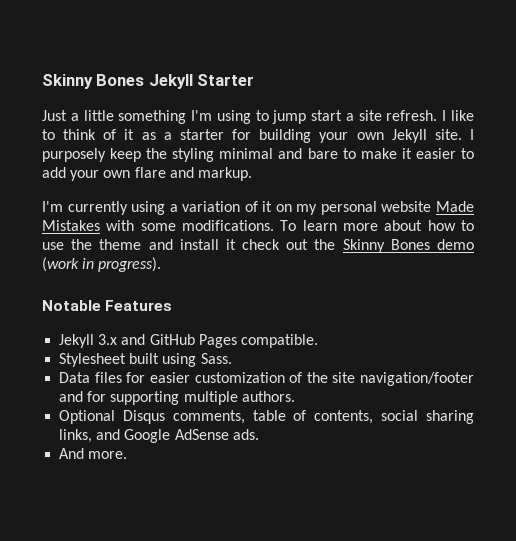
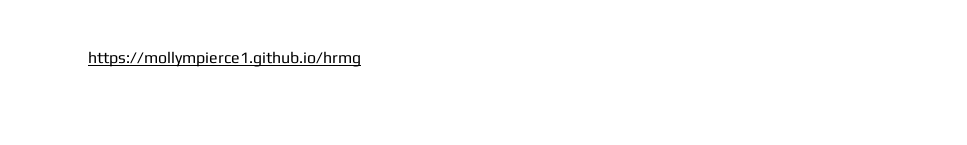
- Skinny Bones Jekyll Starter
- Just a little something I'm using to jump start a site refresh. I like to think of it as a starter for building your own Jekyll site. I purposely keep the styling minimal and bare to make it easier to add your own flare and markup.
- I'm currently using a variation of it on my personal website Made Mistakes with some modifications. To learn more about how to use the theme and install it check out the Skinny Bones demo (work in progress).
- Notable Features
- Jekyll 3.x and GitHub Pages compatible.
- Stylesheet built using Sass.
- Data files for easier customization of the site navigation/footer and for supporting multiple authors.
- Optional Disqus comments, table of contents, social sharing links, and Google AdSense ads.
- And more.
+ https://mollympierce1.github.io/hrmg

